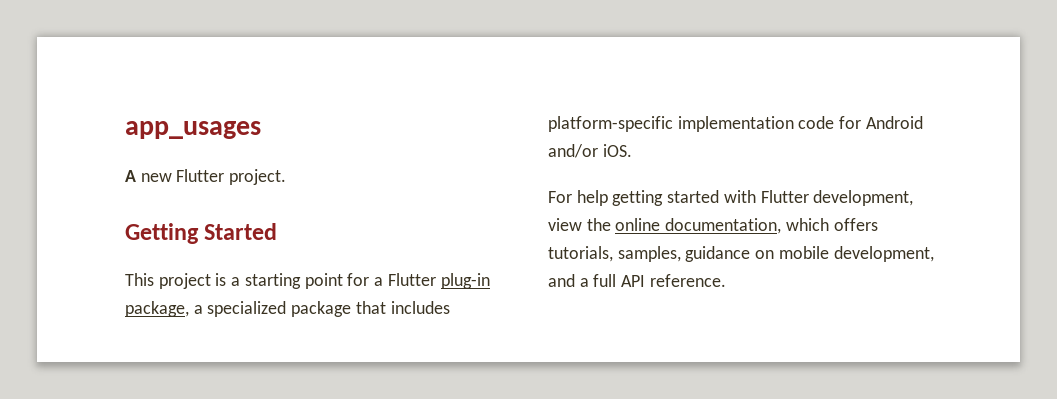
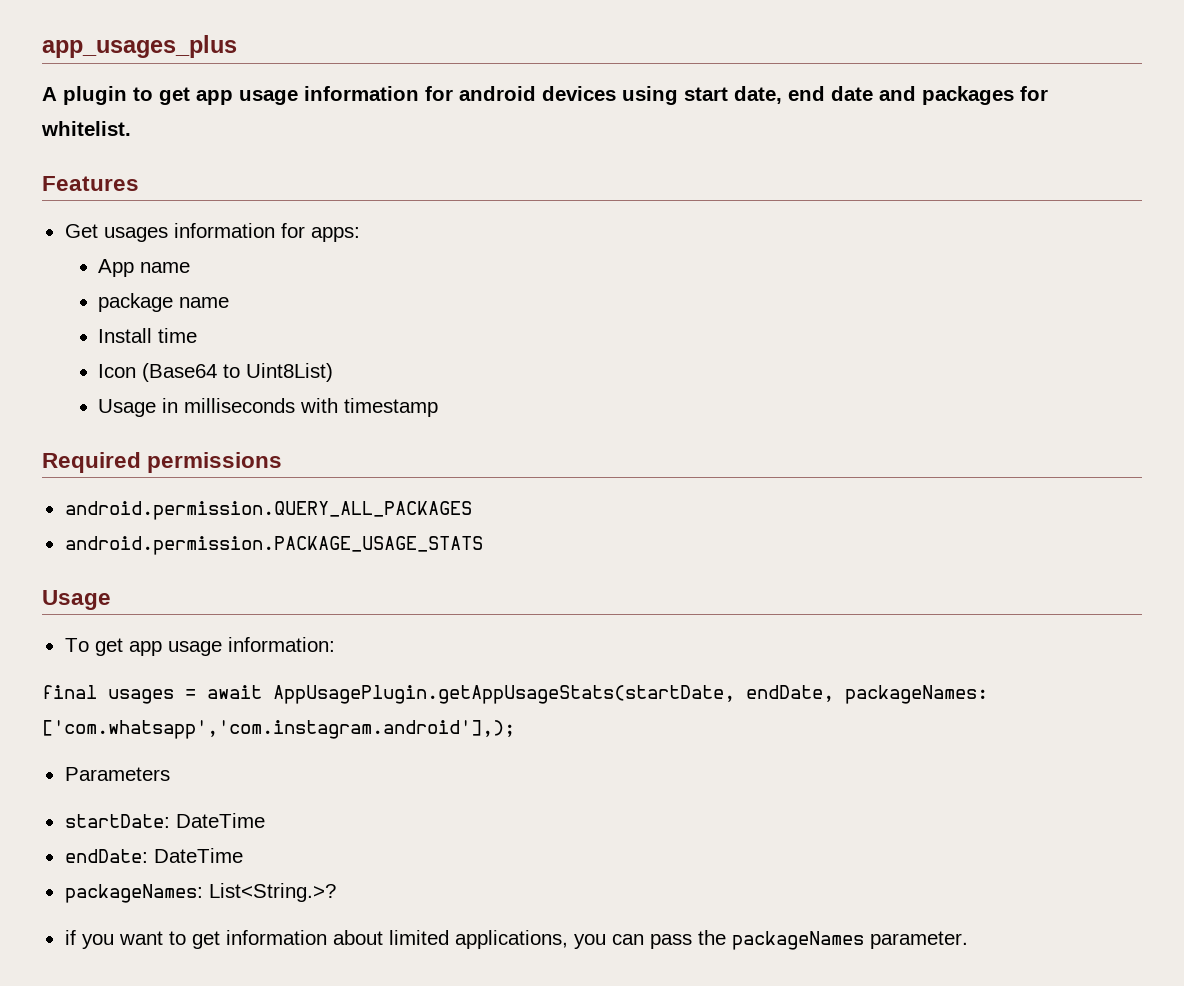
- app_usages
+ app_usages_plus
- A new Flutter project.
- Getting Started
- This project is a starting point for a Flutter plug-in package, a specialized package that includes platform-specific implementation code for Android and/or iOS.
- For help getting started with Flutter development, view the online documentation, which offers tutorials, samples, guidance on mobile development, and a full API reference.
+ A plugin to get app usage information for android devices using start date, end date and packages for whitelist.
+ Features
+ Get usages information for apps:
+ App name
+ package name
+ Install time
+ Icon (Base64 to Uint8List)
+ Usage in milliseconds with timestamp
+ Required permissions
+ android.permission.QUERY_ALL_PACKAGES
+ android.permission.PACKAGE_USAGE_STATS
+ Usage
+ To get app usage information:
+ final usages = await AppUsagePlugin.getAppUsageStats(startDate, endDate, packageNames: ['com.whatsapp','com.instagram.android'],);
+ Parameters
+ startDate: DateTime
+ endDate: DateTime
+ packageNames: List<String.>?
+ if you want to get information about limited applications, you can pass the packageNames parameter.

